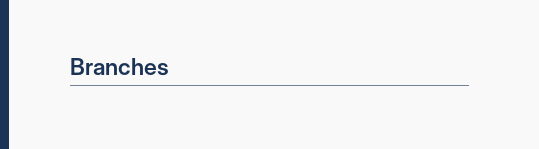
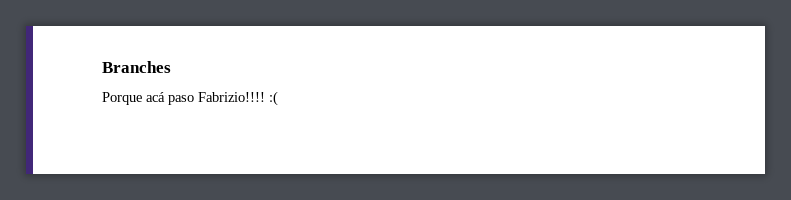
+ Porque acá paso Fabrizio!!!! :(

